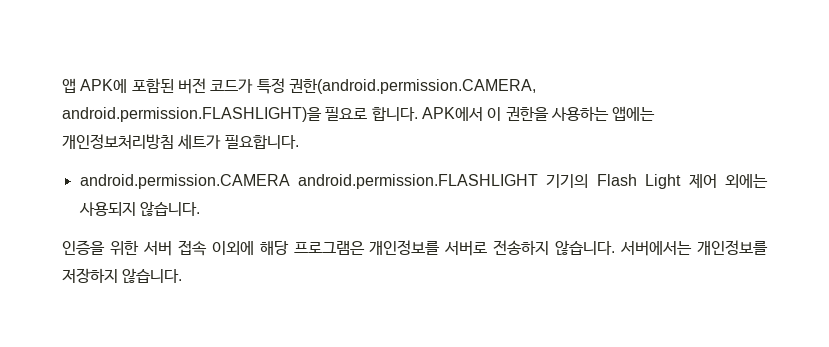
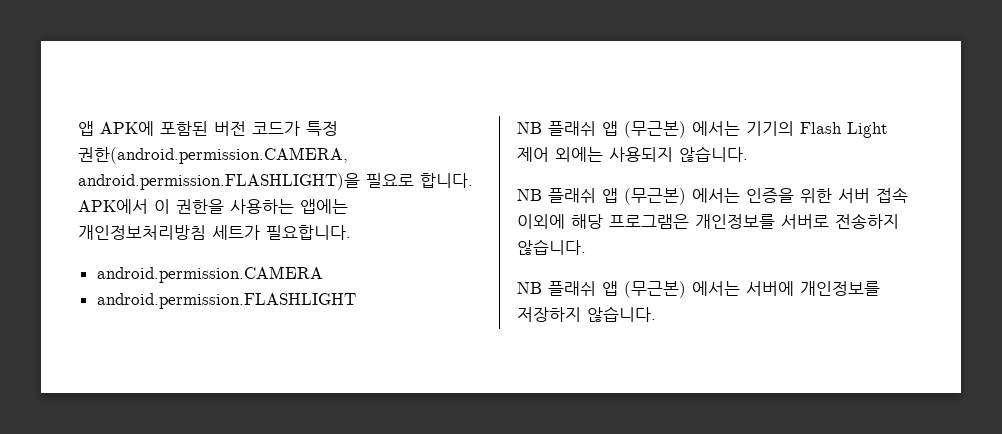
- android.permission.CAMERA android.permission.FLASHLIGHT 기기의 Flash Light 제어 외에는 사용되지 않습니다.
+ android.permission.CAMERA
+ android.permission.FLASHLIGHT
+ NB 플래쉬 앱 (무근본) 에서는 기기의 Flash Light 제어 외에는 사용되지 않습니다.
- 인증을 위한 서버 접속 이외에 해당 프로그램은 개인정보를 서버로 전송하지 않습니다. 서버에서는 개인정보를 저장하지 않습니다.
+ NB 플래쉬 앱 (무근본) 에서는 인증을 위한 서버 접속 이외에 해당 프로그램은 개인정보를 서버로 전송하지 않습니다.
+ NB 플래쉬 앱 (무근본) 에서는 서버에 개인정보를 저장하지 않습니다.

